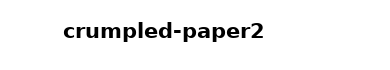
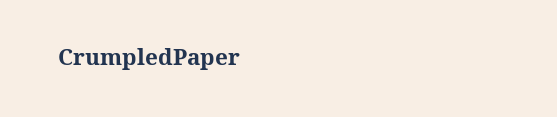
- crumpled-paper2
+ CrumpledPaper

